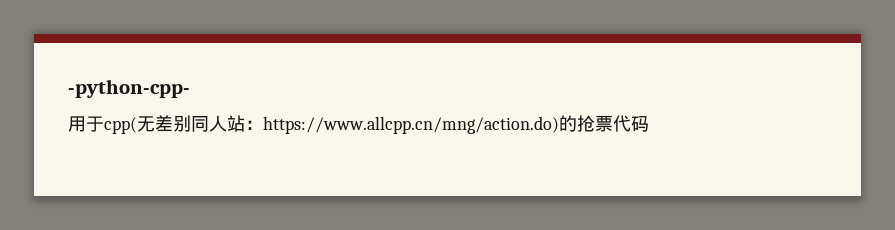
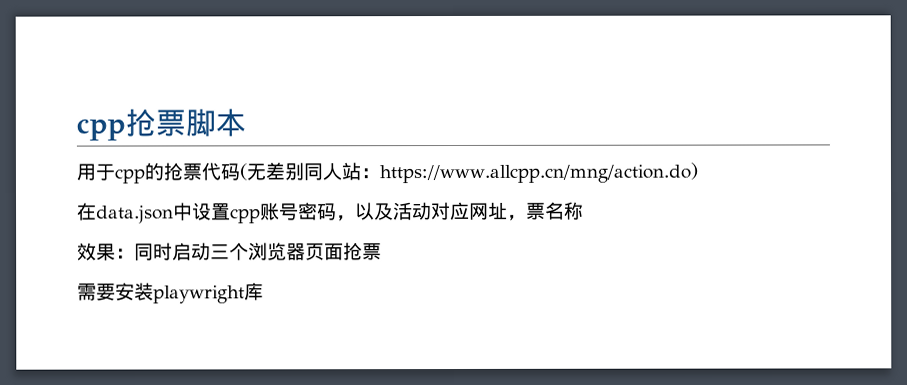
- -python-cpp-
- 用于cpp(无差别同人站：https://www.allcpp.cn/mng/action.do)的抢票代码
+ cpp抢票脚本
+ 用于cpp的抢票代码(无差别同人站：https://www.allcpp.cn/mng/action.do)
+ 在data.json中设置cpp账号密码，以及活动对应网址，票名称
+ 效果：同时启动三个浏览器页面抢票
+ 需要安装playwright库

